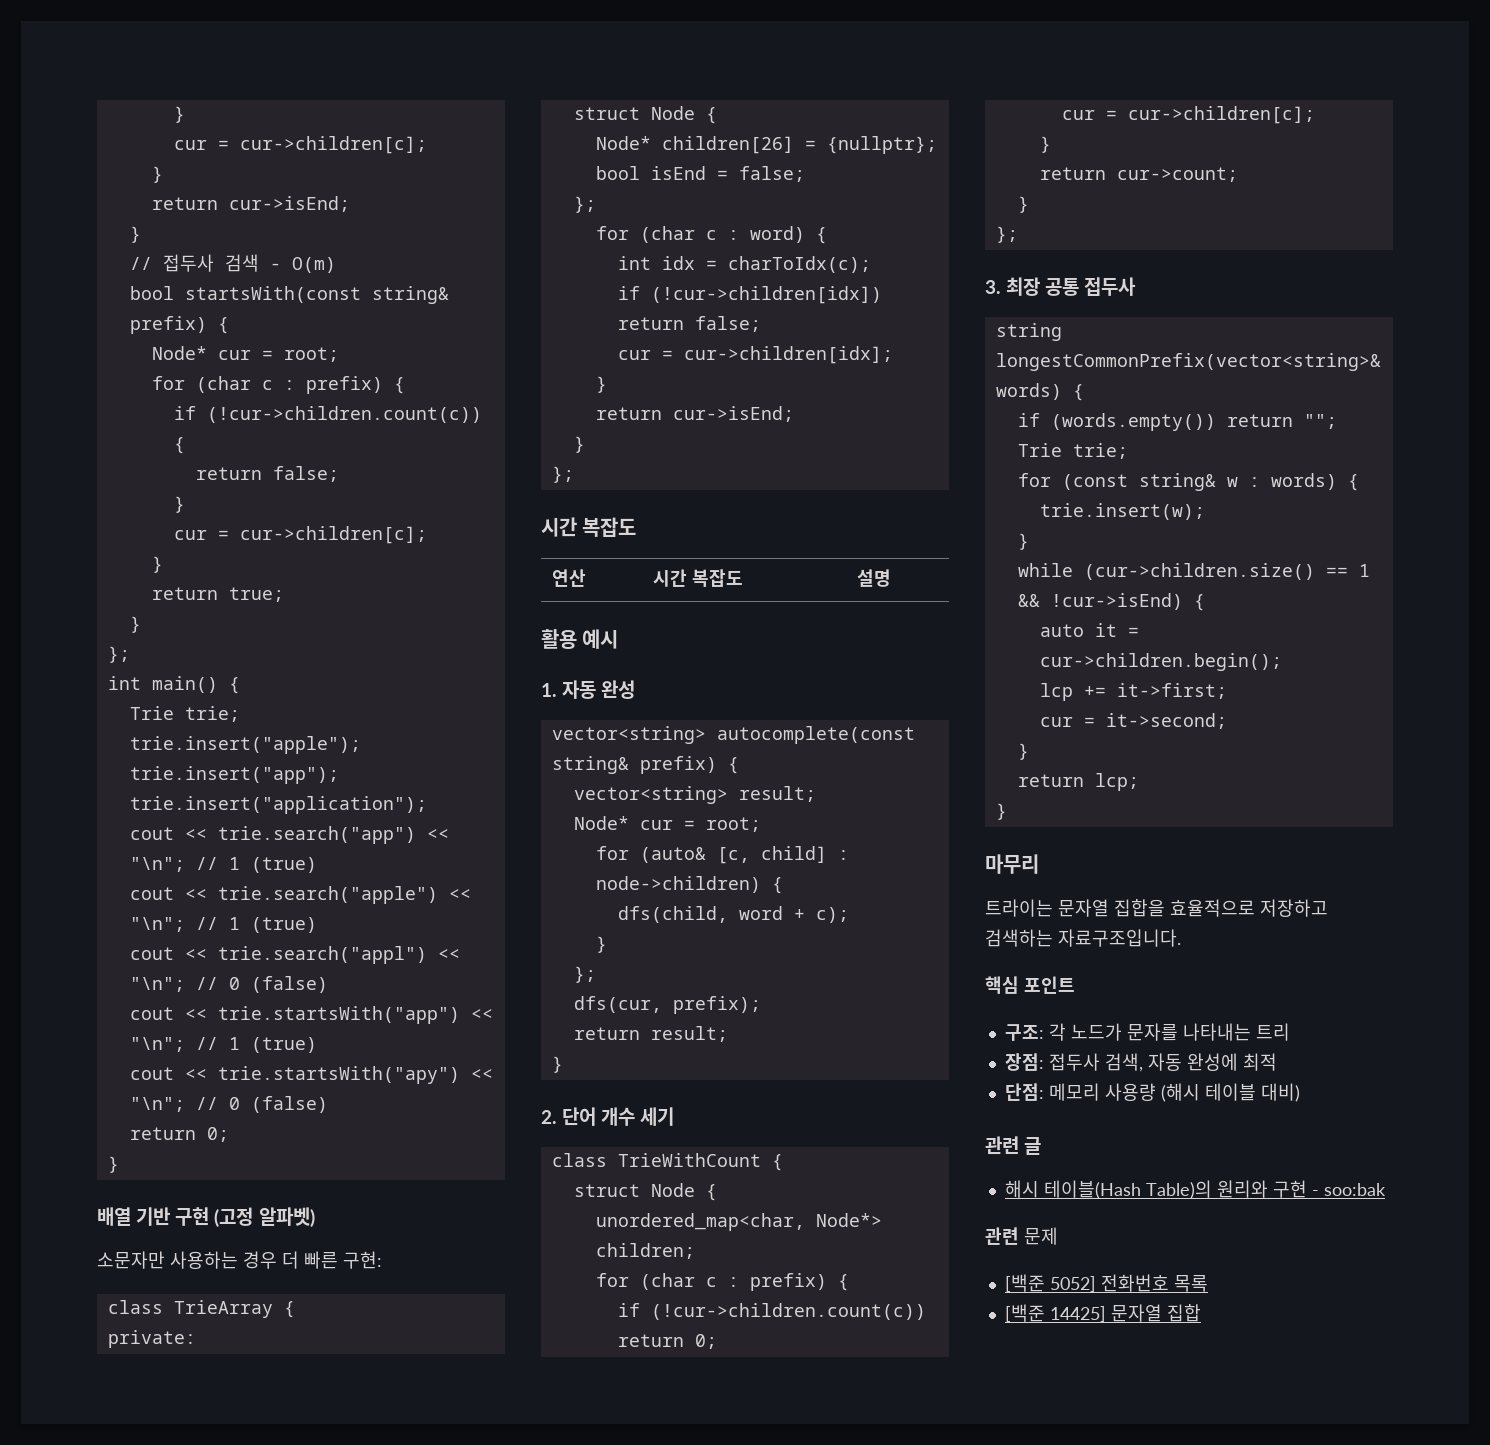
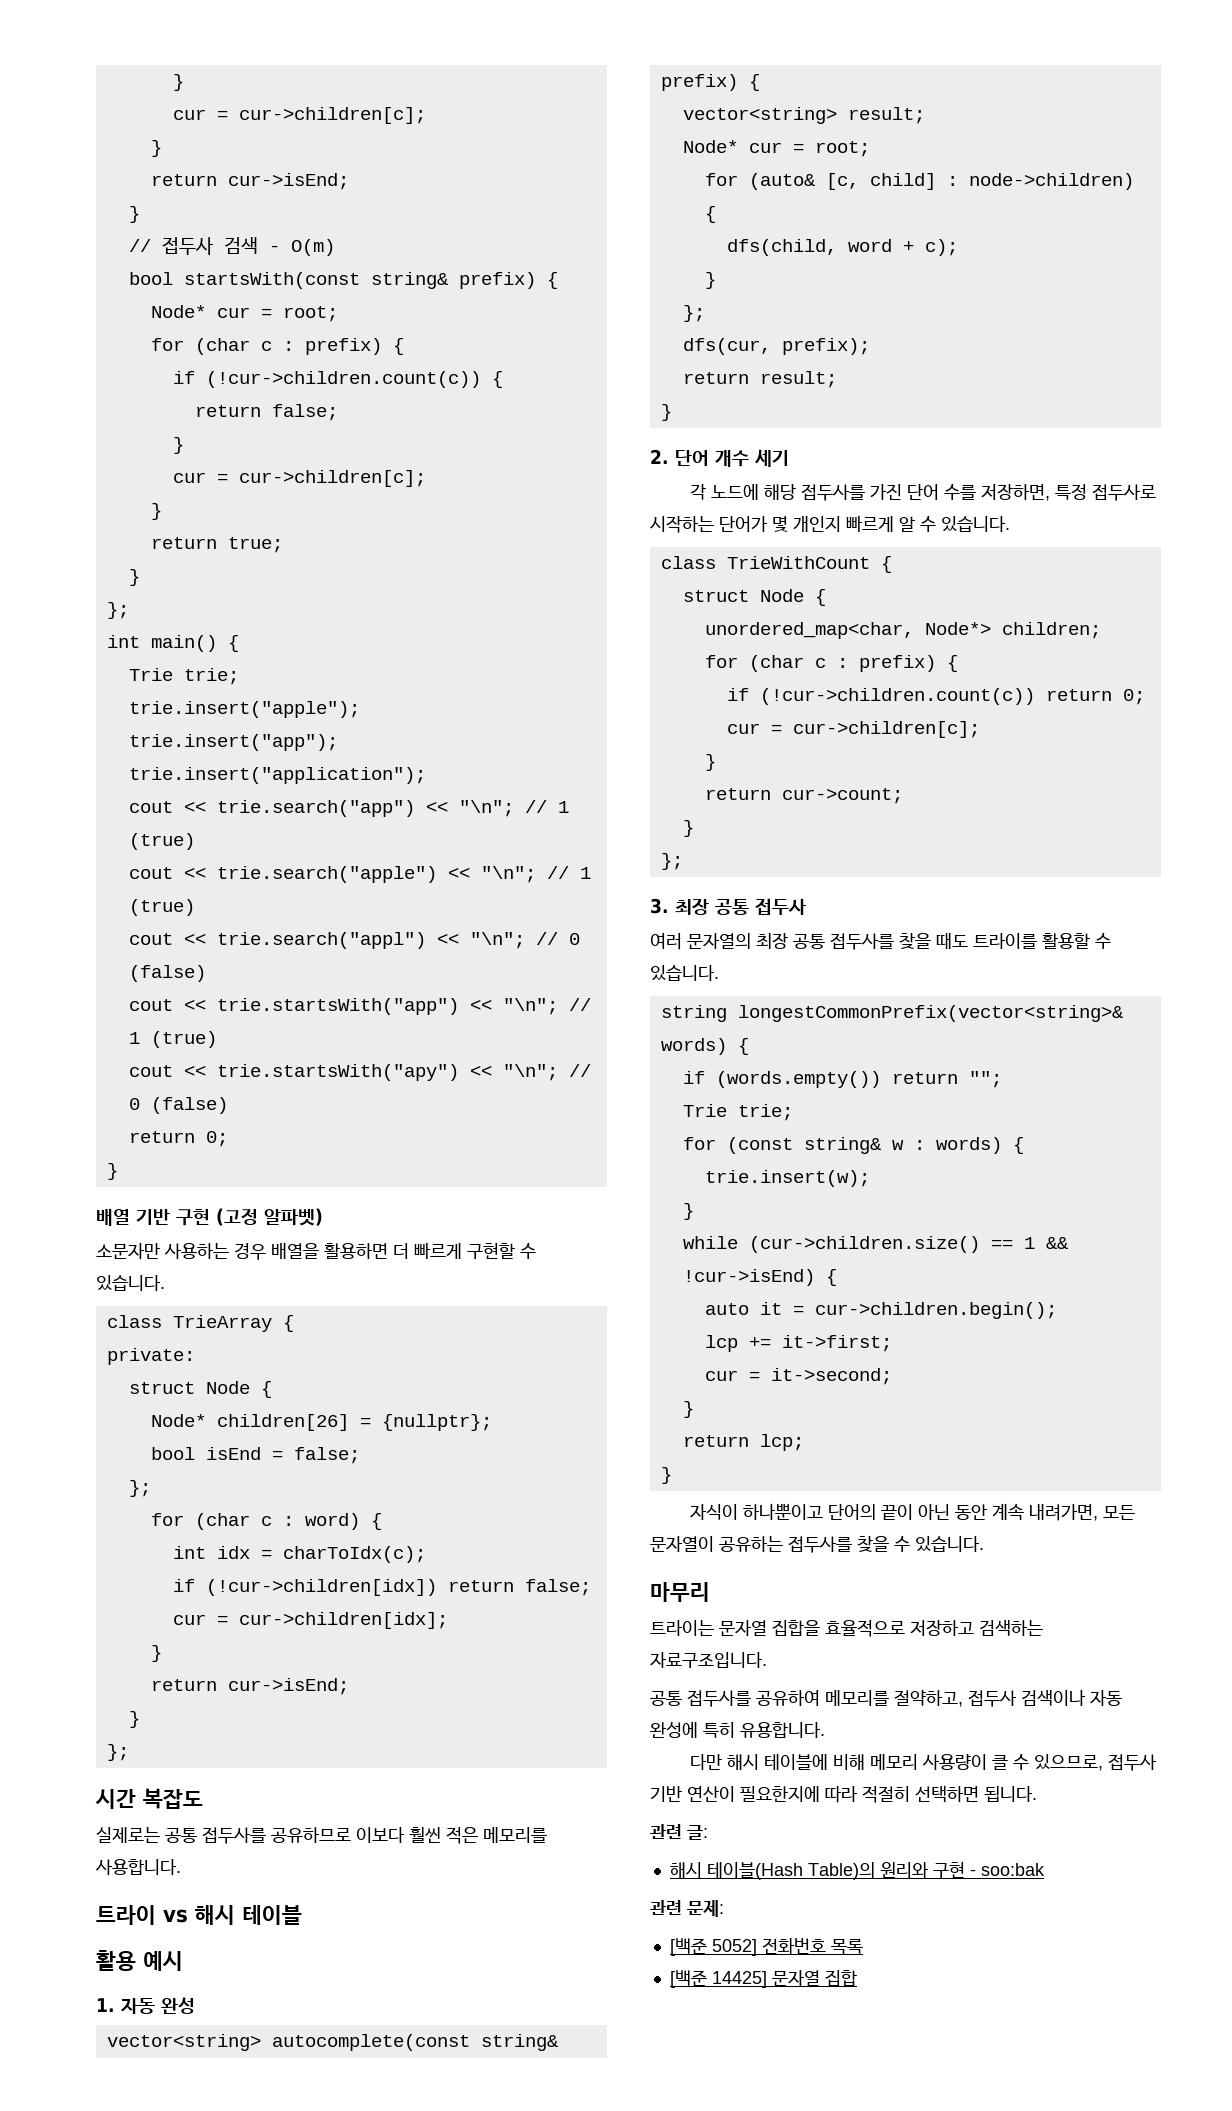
- 소문자만 사용하는 경우 더 빠른 구현:
+ 소문자만 사용하는 경우 배열을 활용하면 더 빠르게 구현할 수 있습니다.
- 연산 | 시간 복잡도 | 설명
+ 실제로는 공통 접두사를 공유하므로 이보다 훨씬 적은 메모리를 사용합니다.
+ 트라이 vs 해시 테이블
+ 각 노드에 해당 접두사를 가진 단어 수를 저장하면, 특정 접두사로 시작하는 단어가 몇 개인지 빠르게 알 수 있습니다.
+ 여러 문자열의 최장 공통 접두사를 찾을 때도 트라이를 활용할 수 있습니다.
+ 자식이 하나뿐이고 단어의 끝이 아닌 동안 계속 내려가면, 모든 문자열이 공유하는 접두사를 찾을 수 있습니다.
- 핵심 포인트
- 구조: 각 노드가 문자를 나타내는 트리
- 장점: 접두사 검색, 자동 완성에 최적
- 단점: 메모리 사용량 (해시 테이블 대비)
- 관련 글
+ 공통 접두사를 공유하여 메모리를 절약하고, 접두사 검색이나 자동 완성에 특히 유용합니다.
+ 다만 해시 테이블에 비해 메모리 사용량이 클 수 있으므로, 접두사 기반 연산이 필요한지에 따라 적절히 선택하면 됩니다.
+ 관련 글:
- 관련 문제
+ 관련 문제:

